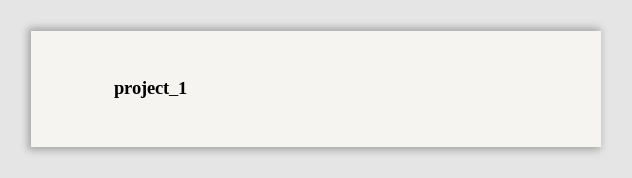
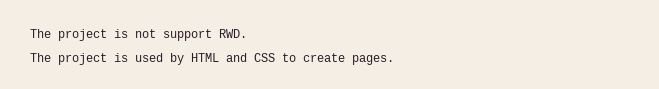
- project_1
+ The project is not support RWD.
+ The project is used by HTML and CSS to create pages.

